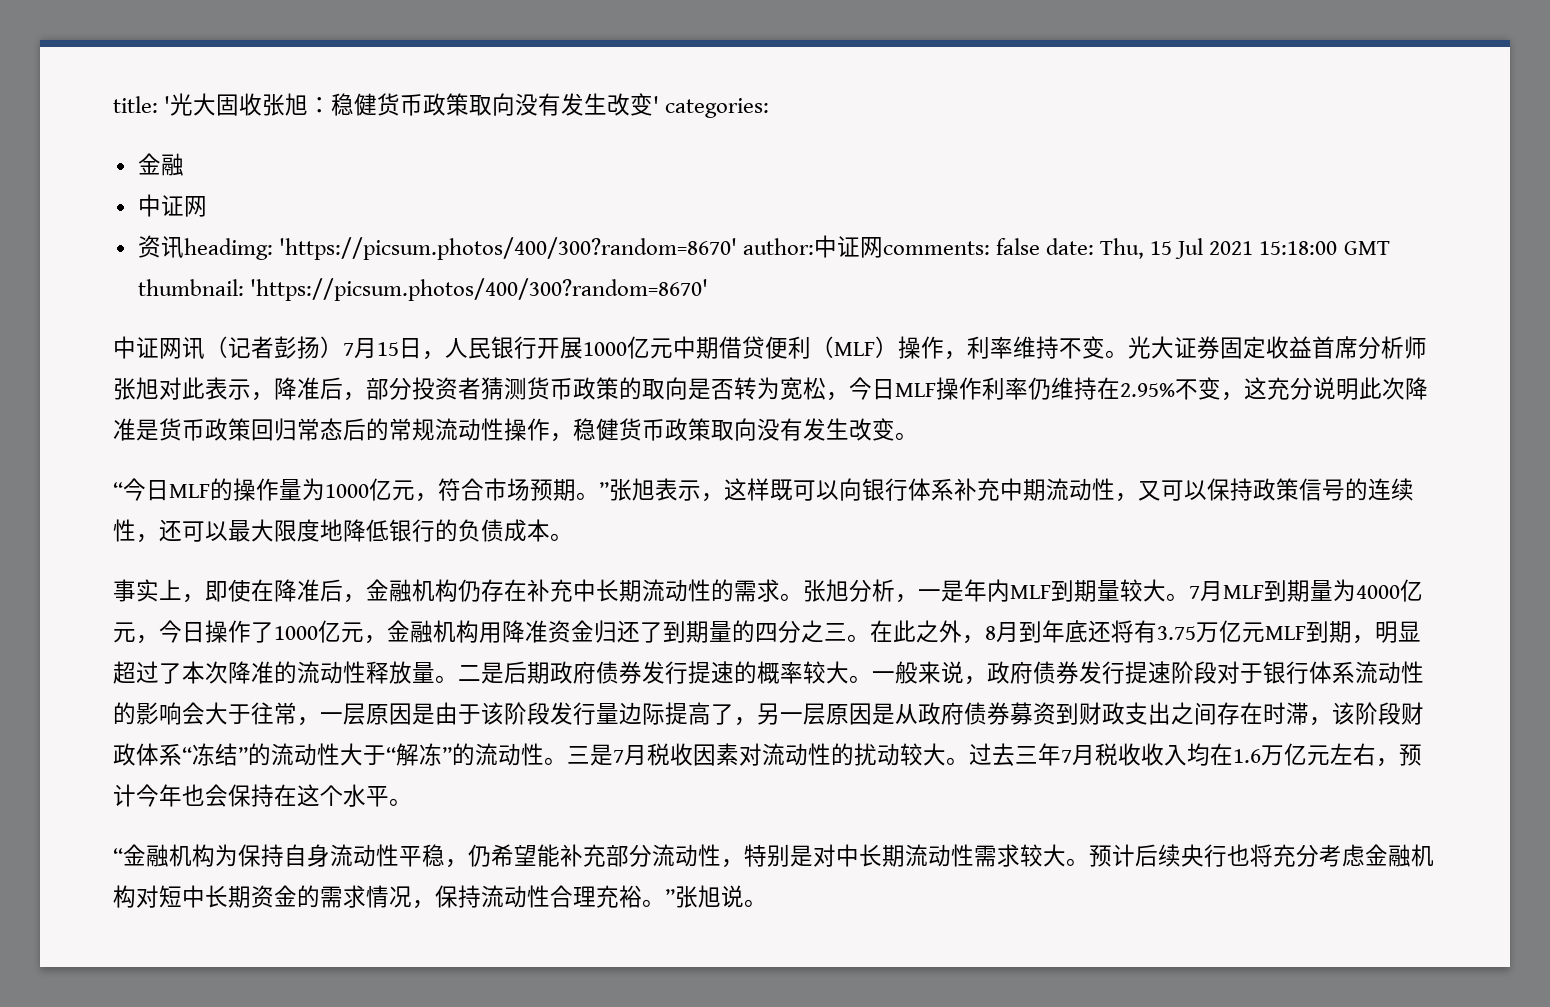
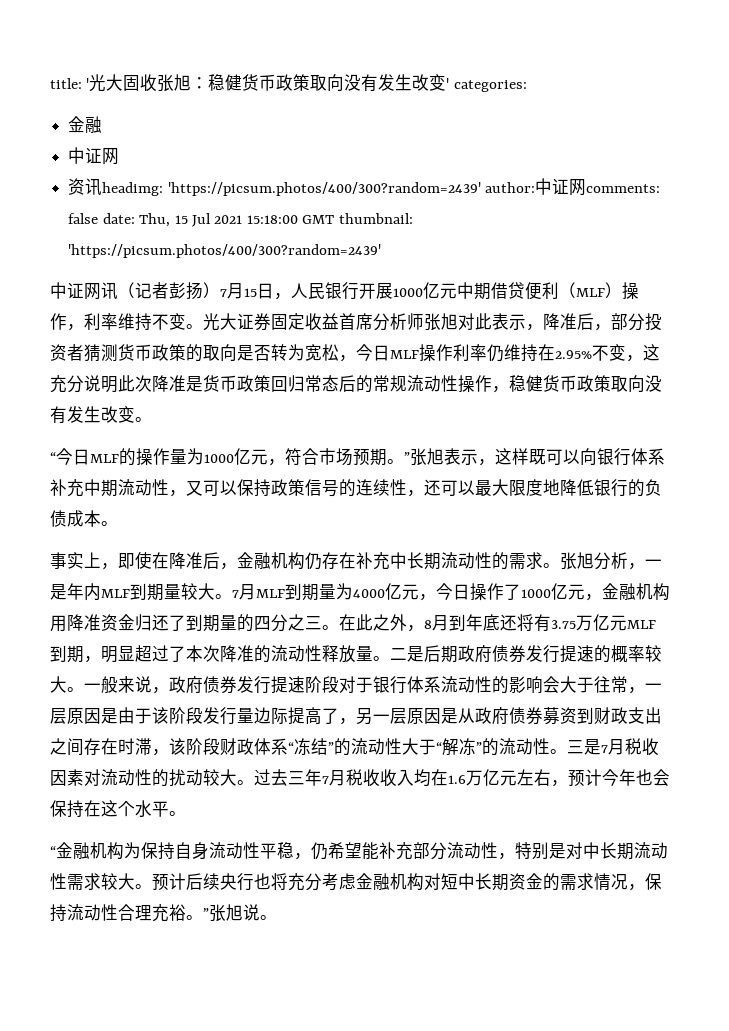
- 资讯headimg: 'https://picsum.photos/400/300?random=8670' author:中证网comments: false date: Thu, 15 Jul 2021 15:18:00 GMT thumbnail: 'https://picsum.photos/400/300?random=8670'
+ 资讯headimg: 'https://picsum.photos/400/300?random=2439' author:中证网comments: false date: Thu, 15 Jul 2021 15:18:00 GMT thumbnail: 'https://picsum.photos/400/300?random=2439'

